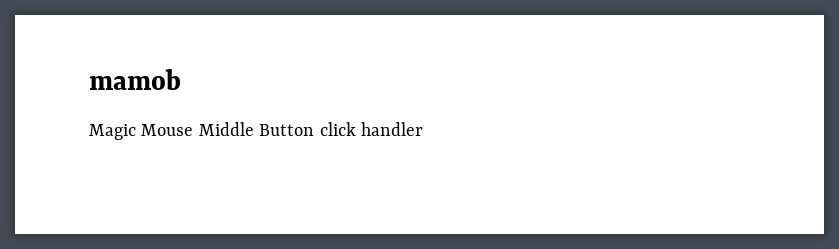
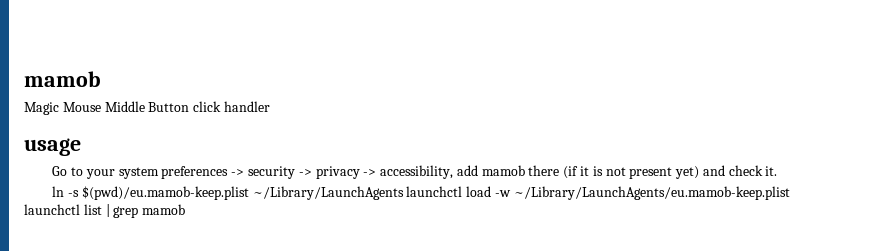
+ usage
+ Go to your system preferences -> security -> privacy -> accessibility, add mamob there (if it is not present yet) and check it.
+ ln -s $(pwd)/eu.mamob-keep.plist ~/Library/LaunchAgents launchctl load -w ~/Library/LaunchAgents/eu.mamob-keep.plist launchctl list | grep mamob

